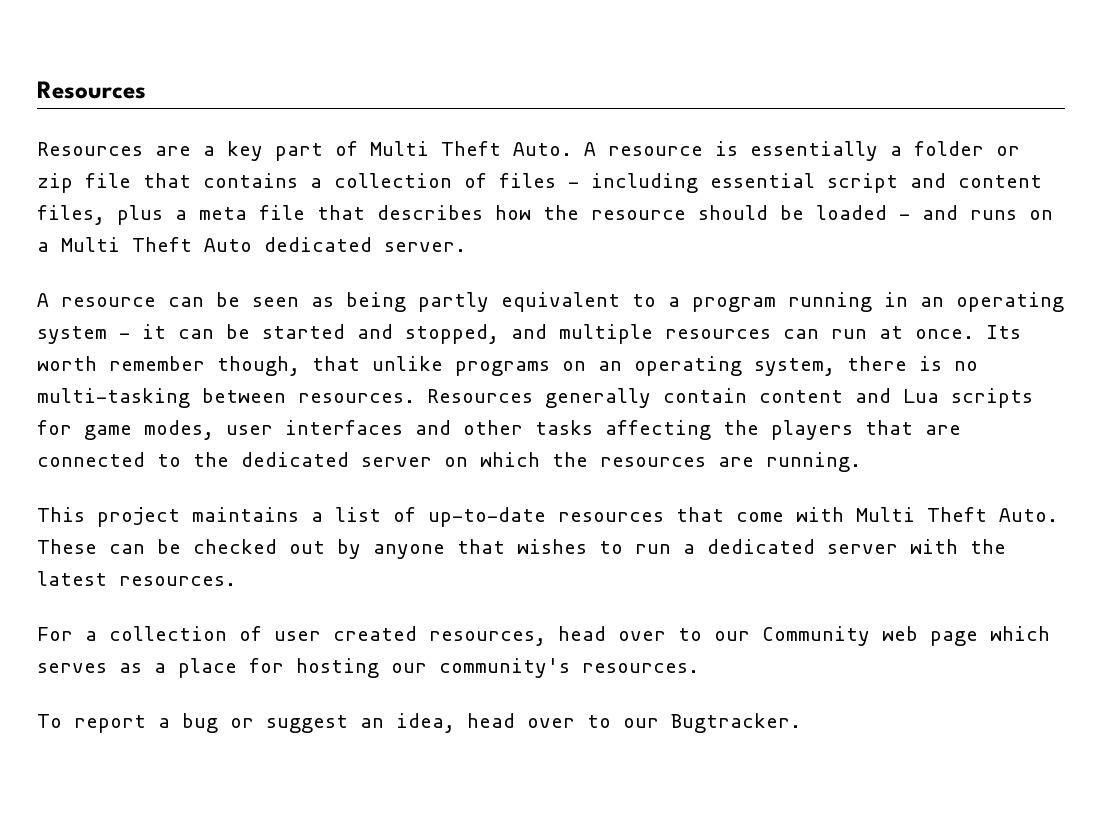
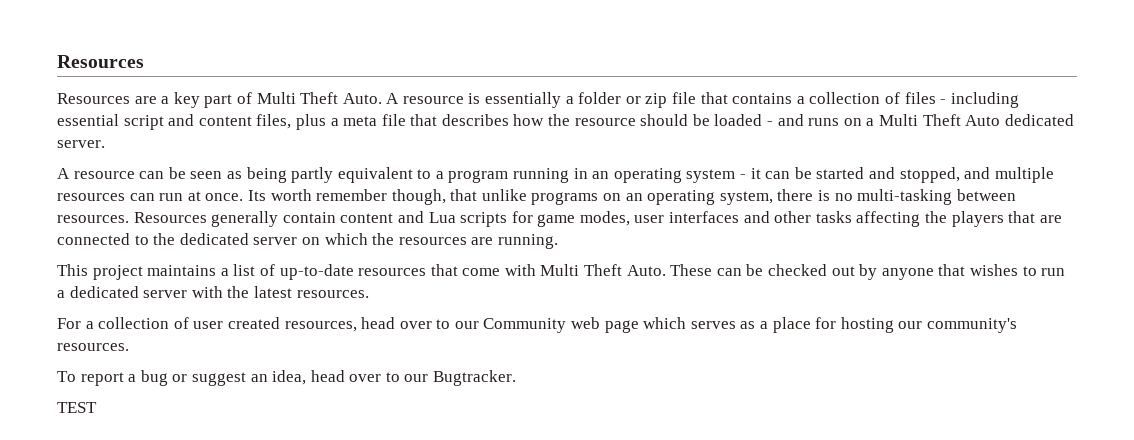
+ TEST

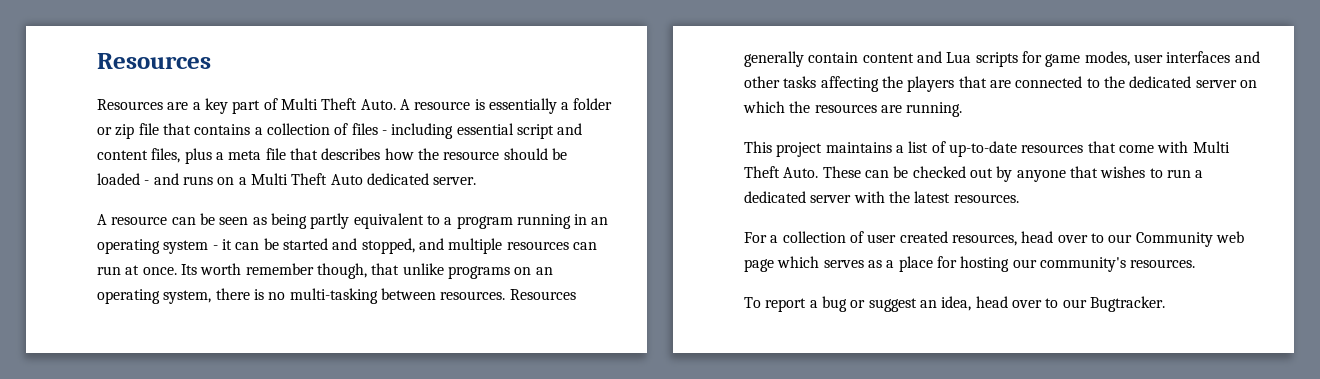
- TEST

